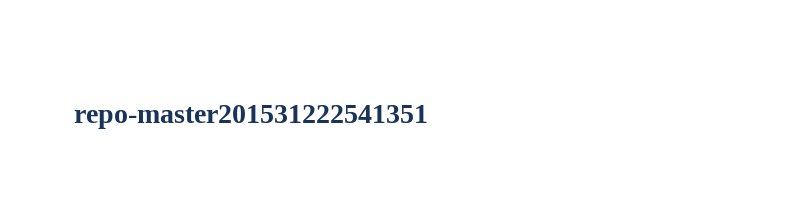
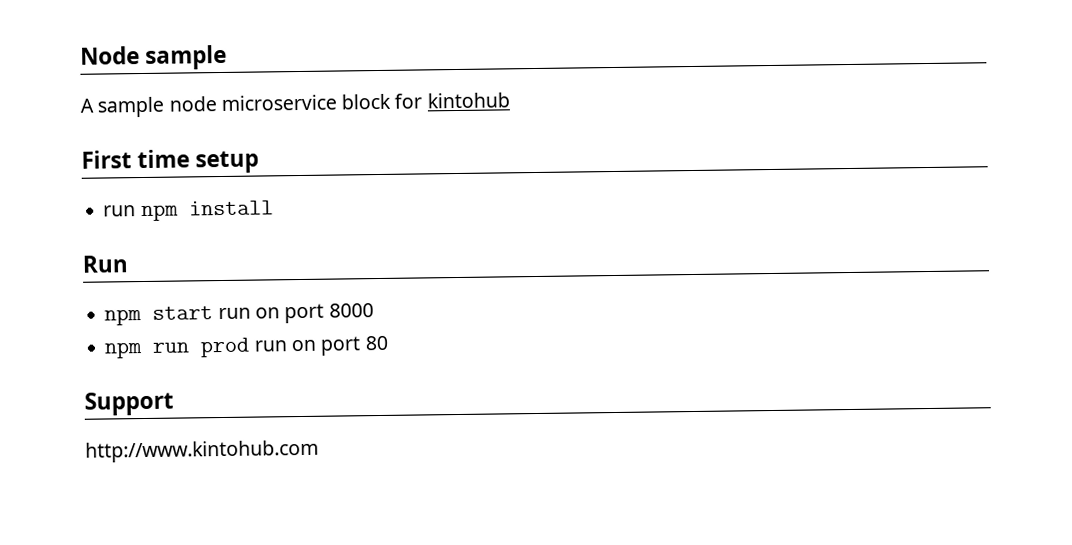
- repo-master201531222541351
+ Node sample
+ A sample node microservice block for kintohub
+ First time setup
+ run npm install
+ Run
+ npm start run on port 8000
+ npm run prod run on port 80
+ Support
+ http://www.kintohub.com

